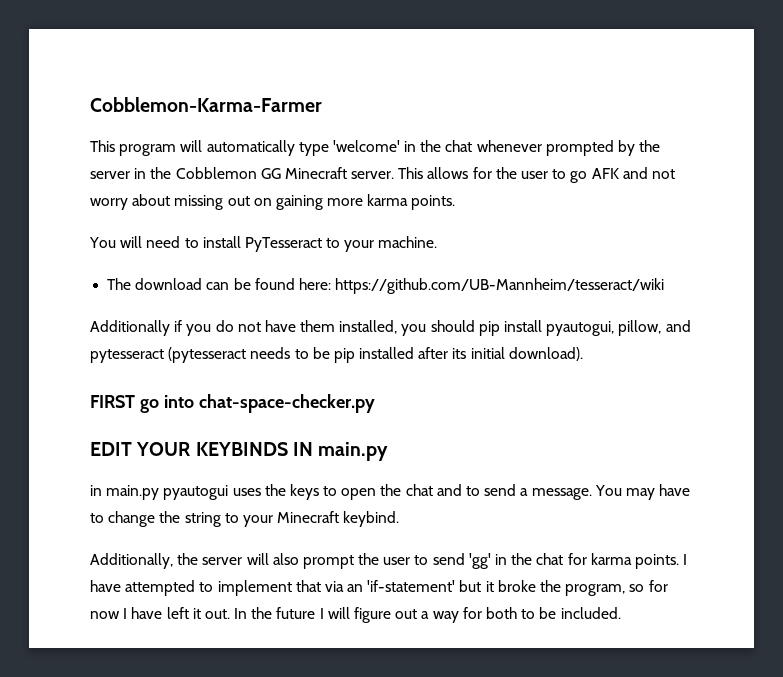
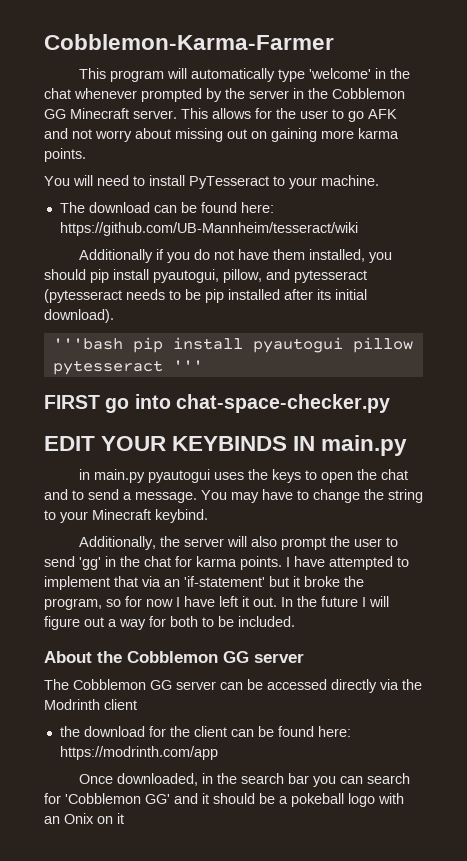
+ '''bash pip install pyautogui pillow pytesseract '''
+ About the Cobblemon GG server
+ The Cobblemon GG server can be accessed directly via the Modrinth client
+ the download for the client can be found here: https://modrinth.com/app
+ Once downloaded, in the search bar you can search for 'Cobblemon GG' and it should be a pokeball logo with an Onix on it

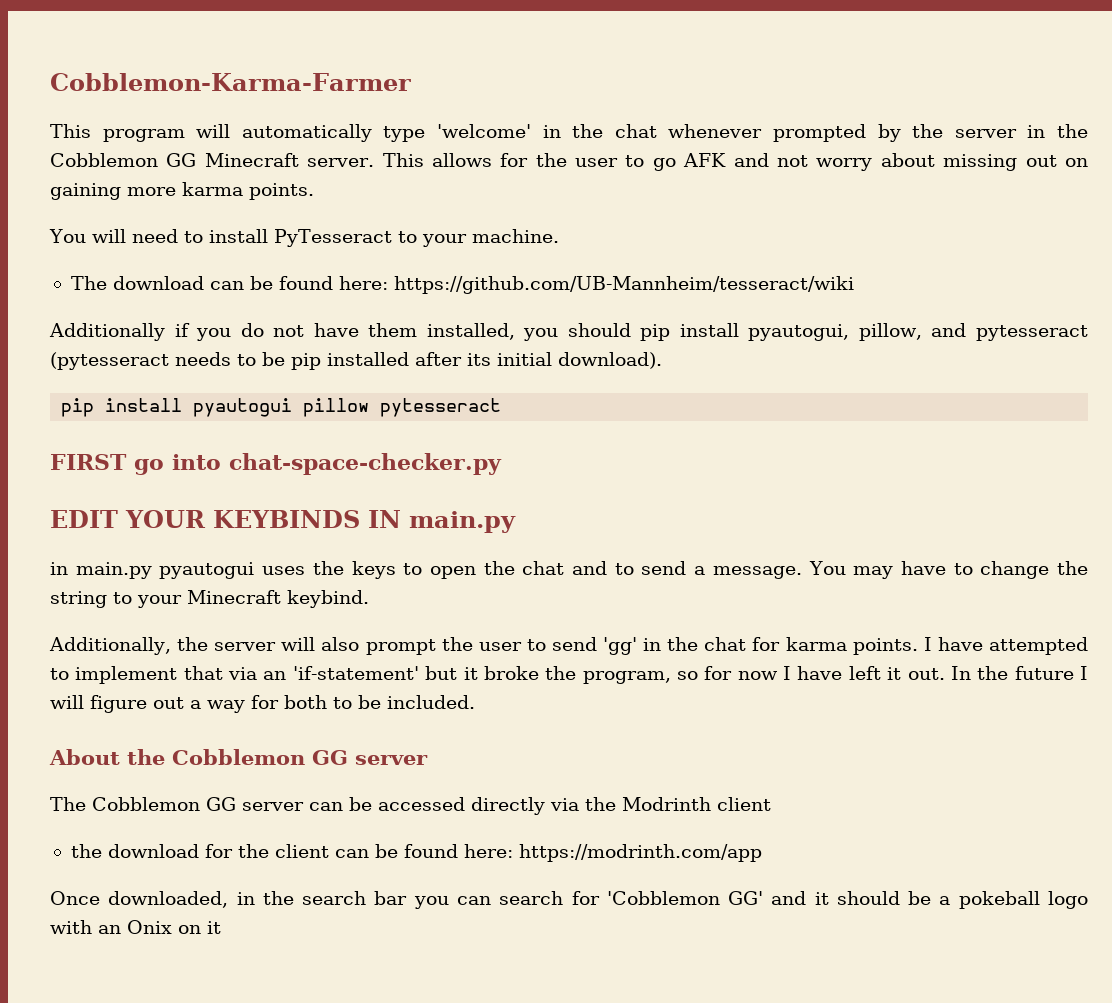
- '''bash pip install pyautogui pillow pytesseract '''
+ pip install pyautogui pillow pytesseract

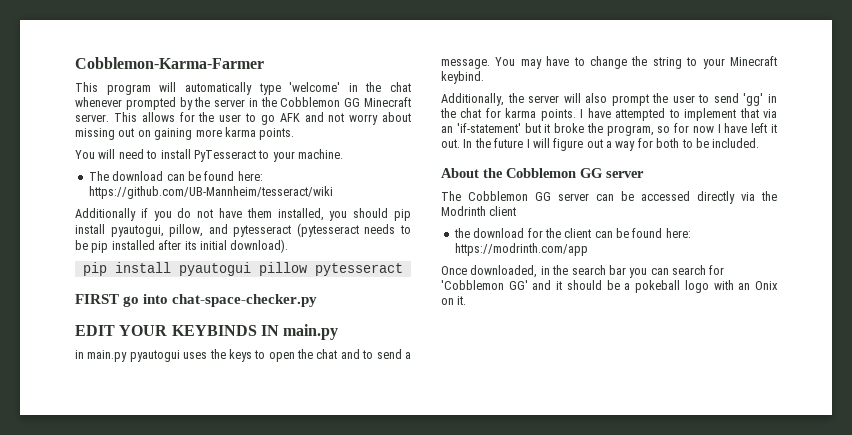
- Once downloaded, in the search bar you can search for 'Cobblemon GG' and it should be a pokeball logo with an Onix on it
+ Once downloaded, in the search bar you can search for 'Cobblemon GG' and it should be a pokeball logo with an Onix on it.

